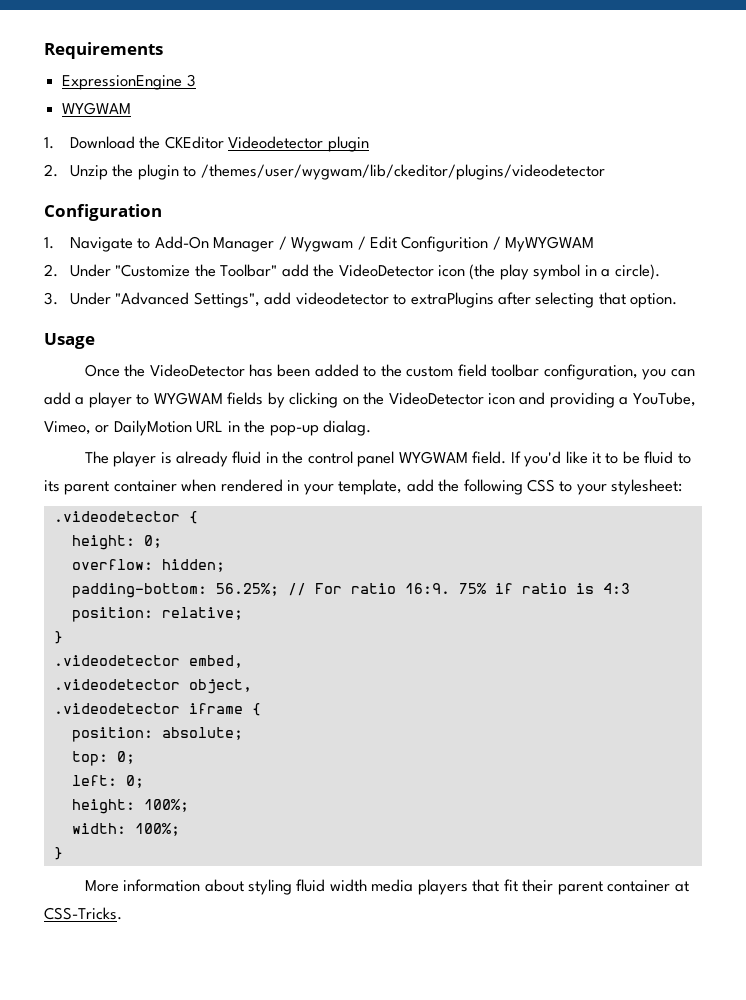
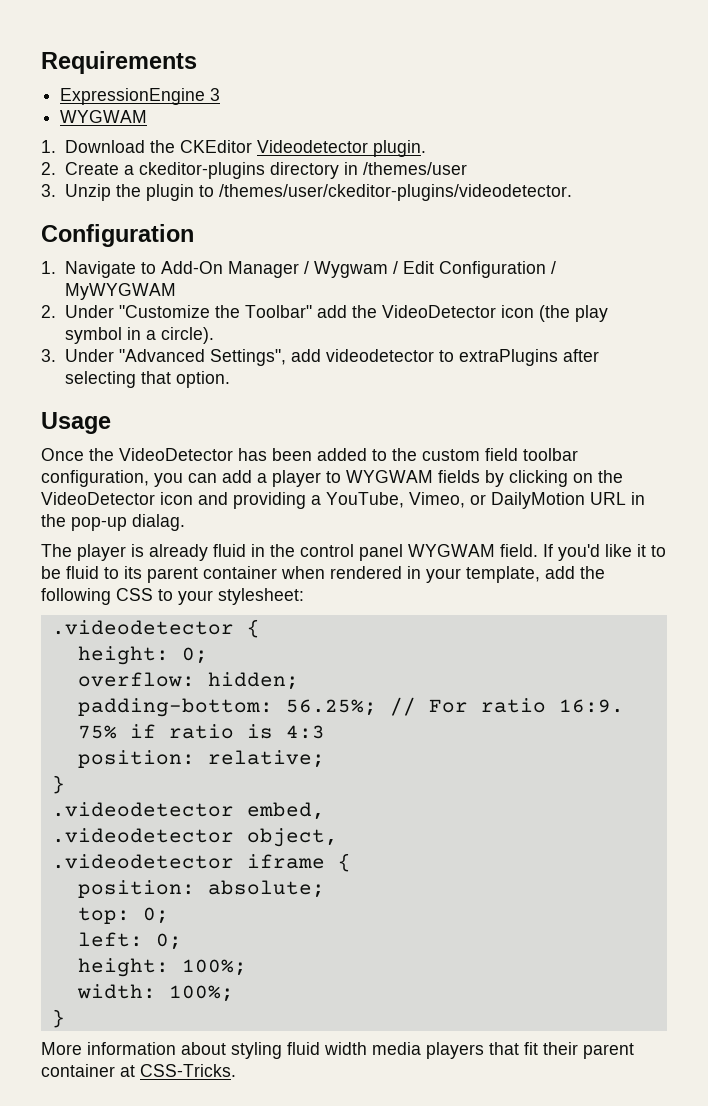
- 1. Download the CKEditor Videodetector plugin
- 2. Unzip the plugin to /themes/user/wygwam/lib/ckeditor/plugins/videodetector
+ 1. Download the CKEditor Videodetector plugin.
+ 2. Create a ckeditor-plugins directory in /themes/user
+ 3. Unzip the plugin to /themes/user/ckeditor-plugins/videodetector.
- 1. Navigate to Add-On Manager / Wygwam / Edit Configurition / MyWYGWAM
+ 1. Navigate to Add-On Manager / Wygwam / Edit Configuration / MyWYGWAM

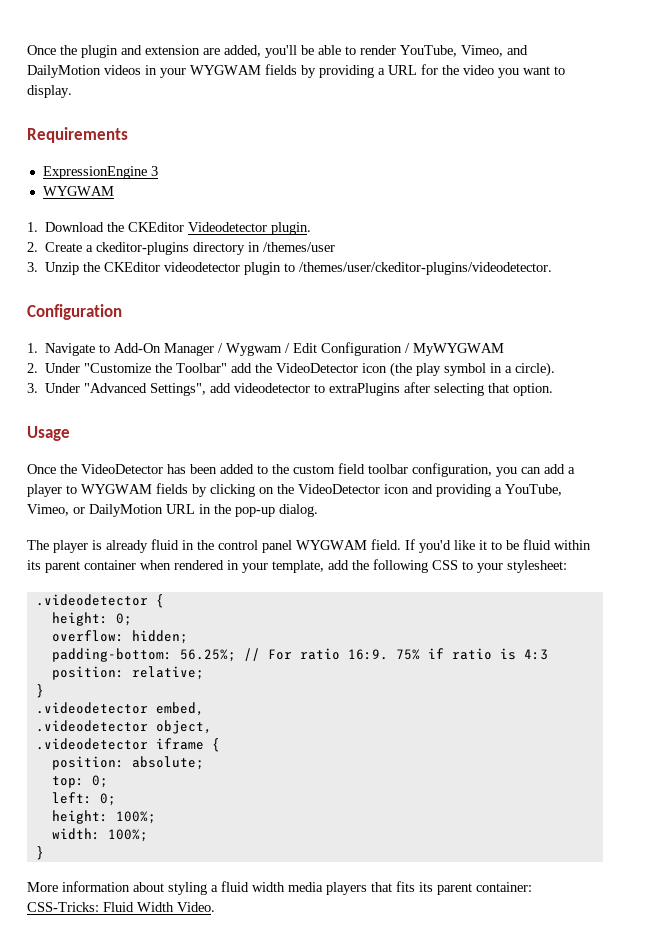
+ Once the plugin and extension are added, you'll be able to render YouTube, Vimeo, and DailyMotion videos in your WYGWAM fields by providing a URL for the video you want to display.
- 3. Unzip the plugin to /themes/user/ckeditor-plugins/videodetector.
+ 3. Unzip the CKEditor videodetector plugin to /themes/user/ckeditor-plugins/videodetector.
- Once the VideoDetector has been added to the custom field toolbar configuration, you can add a player to WYGWAM fields by clicking on the VideoDetector icon and providing a YouTube, Vimeo, or DailyMotion URL in the pop-up dialag.
+ Once the VideoDetector has been added to the custom field toolbar configuration, you can add a player to WYGWAM fields by clicking on the VideoDetector icon and providing a YouTube, Vimeo, or DailyMotion URL in the pop-up dialog.
- If you'd like it to be fluid to its parent container when rendered in your template, add the following CSS to your stylesheet:
+ If you'd like it to be fluid within its parent container when rendered in your template, add the following CSS to your stylesheet:
- More information about styling fluid width media players that fit their parent container at CSS-Tricks.
+ More information about styling a fluid width media players that fits its parent container: CSS-Tricks: Fluid Width Video.

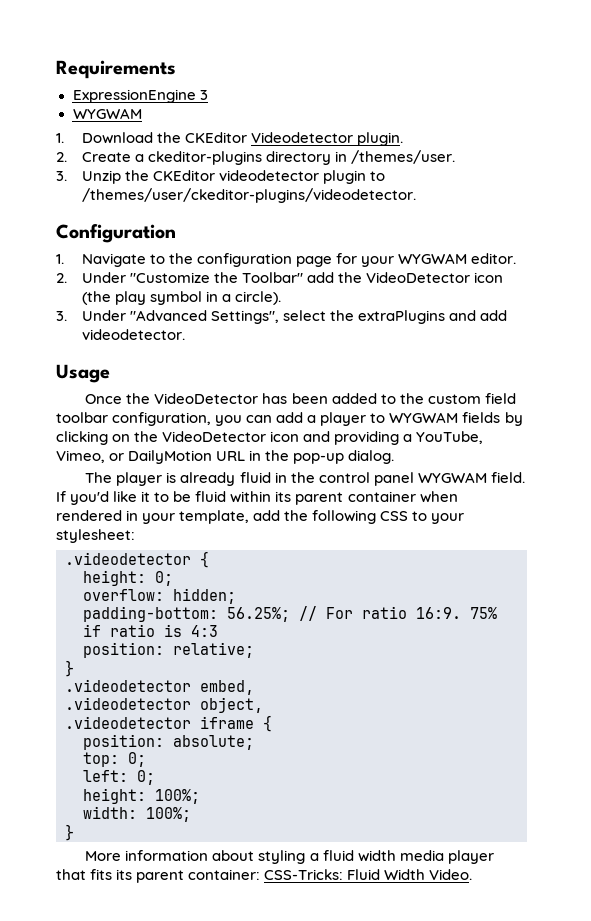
- Once the plugin and extension are added, you'll be able to render YouTube, Vimeo, and DailyMotion videos in your WYGWAM fields by providing a URL for the video you want to display.
- 2. Create a ckeditor-plugins directory in /themes/user
+ 2. Create a ckeditor-plugins directory in /themes/user.
- 1. Navigate to Add-On Manager / Wygwam / Edit Configuration / MyWYGWAM
+ 1. Navigate to the configuration page for your WYGWAM editor.
- 3. Under "Advanced Settings", add videodetector to extraPlugins after selecting that option.
+ 3. Under "Advanced Settings", select the extraPlugins and add videodetector.
- More information about styling a fluid width media players that fits its parent container: CSS-Tricks: Fluid Width Video.
+ More information about styling a fluid width media player that fits its parent container: CSS-Tricks: Fluid Width Video.

